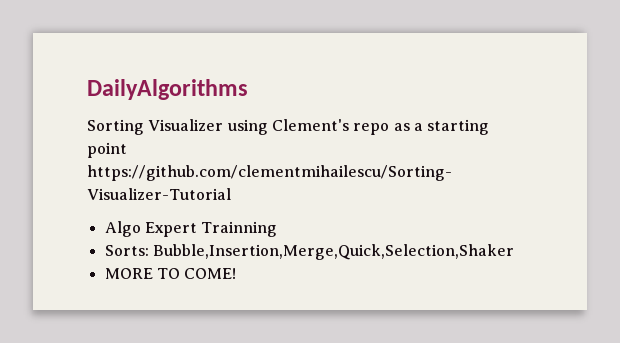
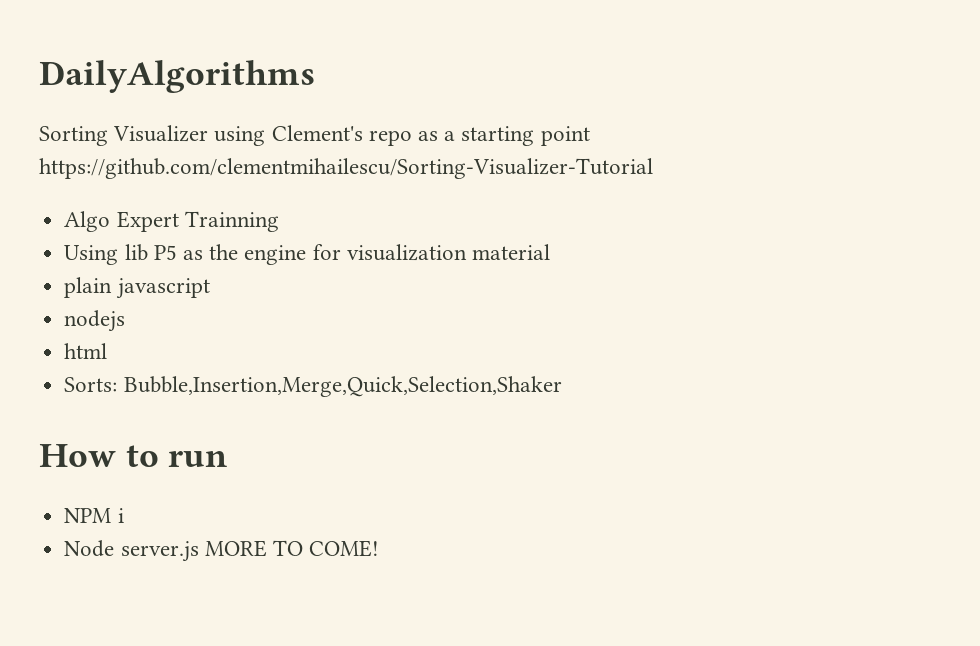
+ Using lib P5 as the engine for visualization material
+ plain javascript
+ nodejs
+ html
  Sorts: Bubble,Insertion,Merge,Quick,Selection,Shaker
- MORE TO COME!
+ How to run
+ NPM i
+ Node server.js MORE TO COME!

